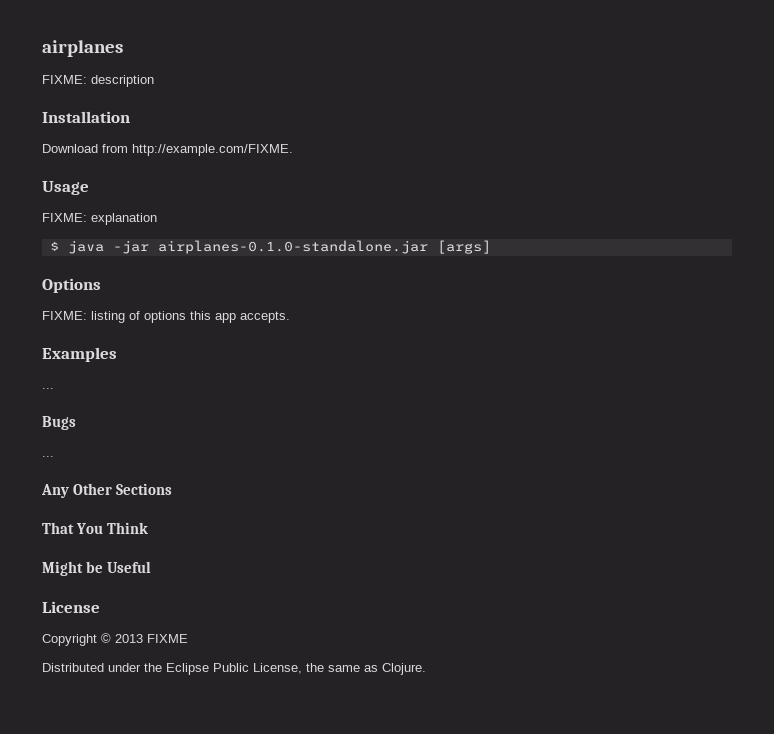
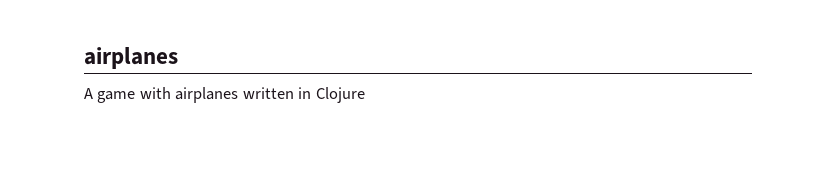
- FIXME: description
- Installation
- Download from http://example.com/FIXME.
- Usage
- FIXME: explanation
- $ java -jar airplanes-0.1.0-standalone.jar [args]
- Options
- FIXME: listing of options this app accepts.
- Examples
- ...
- Bugs
- ...
- Any Other Sections
- That You Think
- Might be Useful
- License
- Copyright © 2013 FIXME
- Distributed under the Eclipse Public License, the same as Clojure.
+ A game with airplanes written in Clojure

